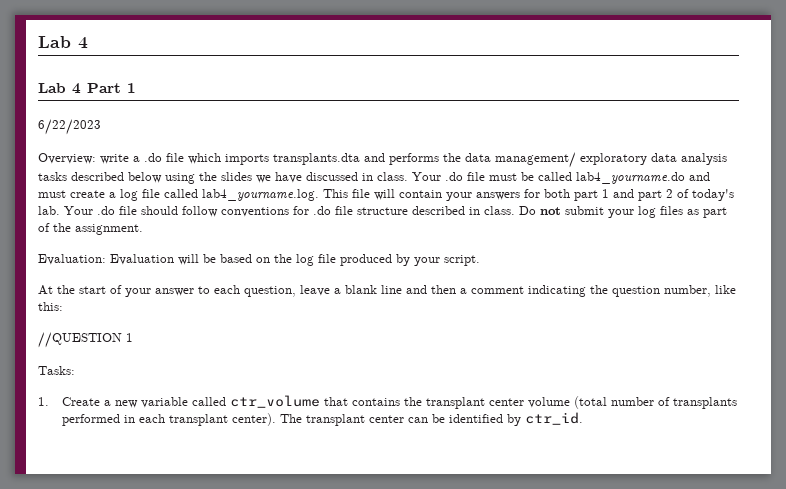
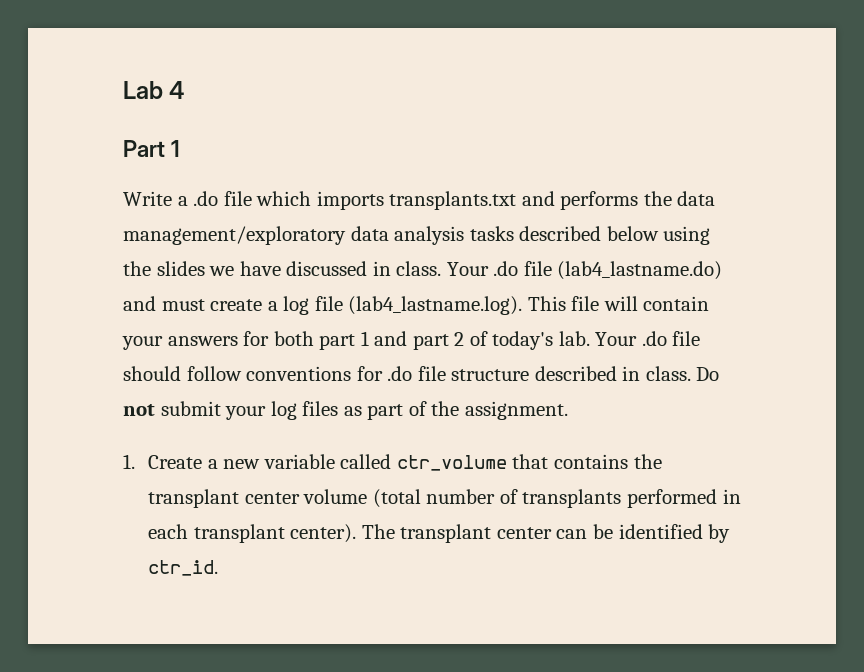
- Lab 4 Part 1
+ Part 1
- 6/22/2023
- Overview: write a .do file which imports transplants.dta and performs the data management/ exploratory data analysis tasks described below using the slides we have discussed in class.
+ Write a .do file which imports transplants.txt and performs the data management/exploratory data analysis tasks described below using the slides we have discussed in class.
- Your .do file must be called lab4_yourname.do and must create a log file called lab4_yourname.log. This file will contain your answers for both part 1 and part 2 of today's lab.
+ Your .do file (lab4_lastname.do) and must create a log file (lab4_lastname.log). This file will contain your answers for both part 1 and part 2 of today's lab.
- Evaluation: Evaluation will be based on the log file produced by your script.
- At the start of your answer to each question, leave a blank line and then a comment indicating the question number, like this:
- //QUESTION 1
- Tasks:

